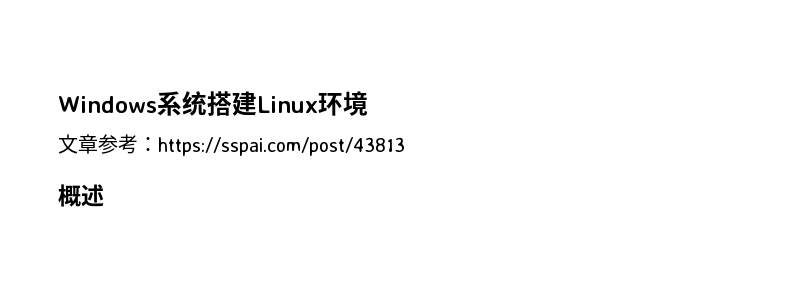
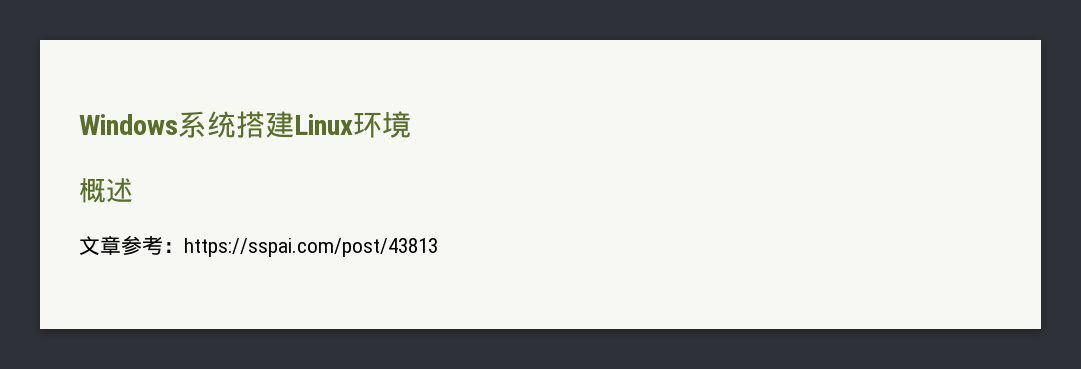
+ 概述
- 概述

